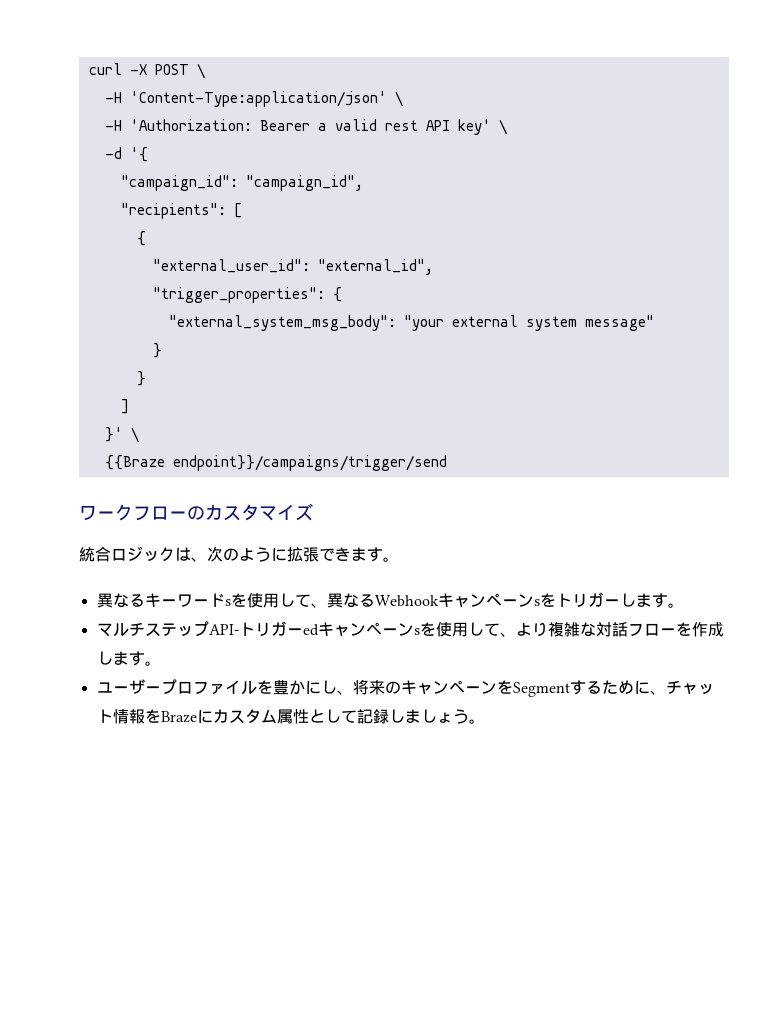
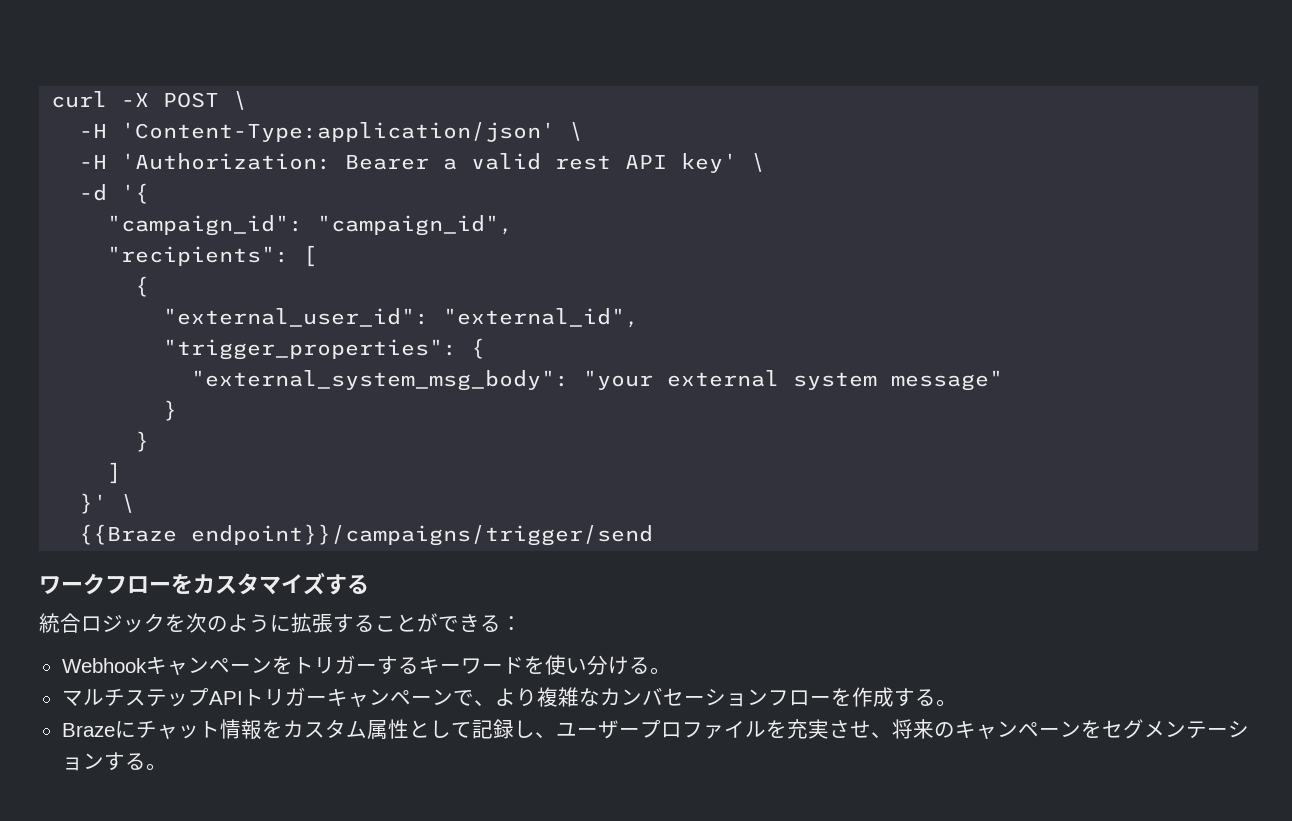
- ワークフローのカスタマイズ
+ ワークフローをカスタマイズする
- 統合ロジックは、次のように拡張できます。
- 異なるキーワードsを使用して、異なるWebhookキャンペーンsをトリガーします。
+ 統合ロジックを次のように拡張することができる：
+ Webhookキャンペーンをトリガーするキーワードを使い分ける。
- マルチステップAPI-トリガーedキャンペーンsを使用して、より複雑な対話フローを作成します。
- ユーザープロファイルを豊かにし、将来のキャンペーンをSegmentするために、チャット情報をBrazeにカスタム属性として記録しましょう。
+ マルチステップAPIトリガーキャンペーンで、より複雑なカンバセーションフローを作成する。
+ Brazeにチャット情報をカスタム属性として記録し、ユーザープロファイルを充実させ、将来のキャンペーンをセグメンテーションする。

